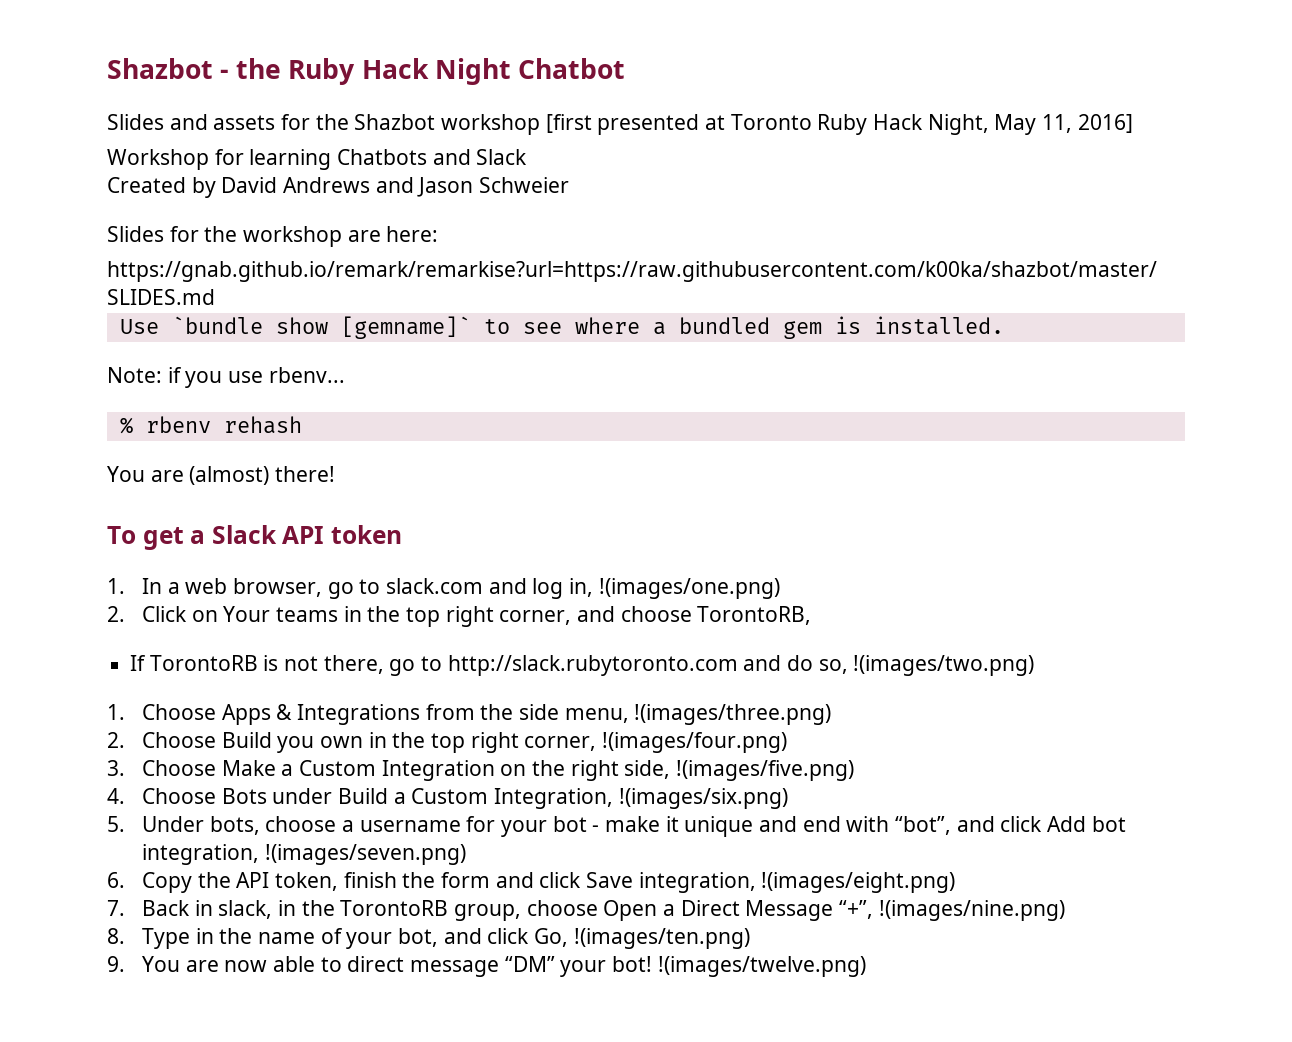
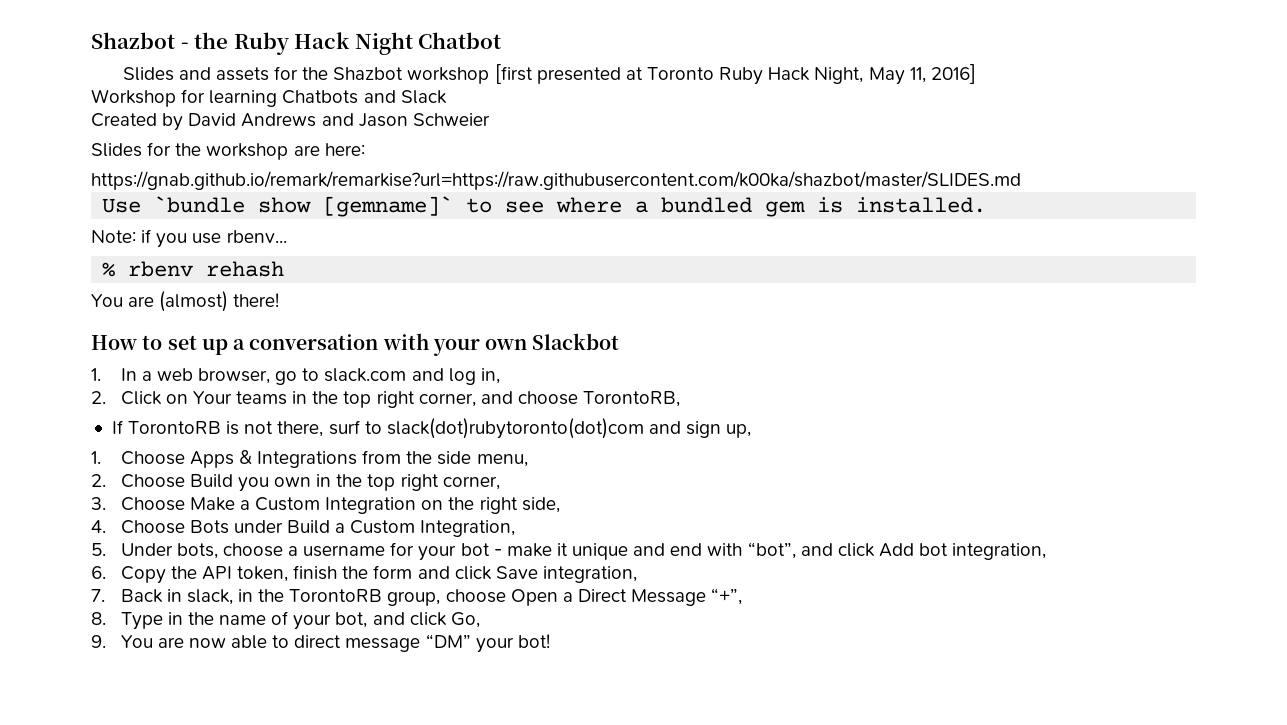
- To get a Slack API token
+ How to set up a conversation with your own Slackbot
- 1. In a web browser, go to slack.com and log in, !(images/one.png)
+ 1. In a web browser, go to slack.com and log in,
- If TorontoRB is not there, go to http://slack.rubytoronto.com and do so, !(images/two.png)
+ If TorontoRB is not there, surf to slack(dot)rubytoronto(dot)com and sign up,
- 1. Choose Apps & Integrations from the side menu, !(images/three.png)
+ 1. Choose Apps & Integrations from the side menu,
- 2. Choose Build you own in the top right corner, !(images/four.png)
+ 2. Choose Build you own in the top right corner,
- 3. Choose Make a Custom Integration on the right side, !(images/five.png)
+ 3. Choose Make a Custom Integration on the right side,
- 4. Choose Bots under Build a Custom Integration, !(images/six.png)
+ 4. Choose Bots under Build a Custom Integration,
- 5. Under bots, choose a username for your bot - make it unique and end with “bot”, and click Add bot integration, !(images/seven.png)
+ 5. Under bots, choose a username for your bot - make it unique and end with “bot”, and click Add bot integration,
- 6. Copy the API token, finish the form and click Save integration, !(images/eight.png)
+ 6. Copy the API token, finish the form and click Save integration,
- 7. Back in slack, in the TorontoRB group, choose Open a Direct Message “+”, !(images/nine.png)
+ 7. Back in slack, in the TorontoRB group, choose Open a Direct Message “+”,
- 8. Type in the name of your bot, and click Go, !(images/ten.png)
+ 8. Type in the name of your bot, and click Go,
- !(images/twelve.png)

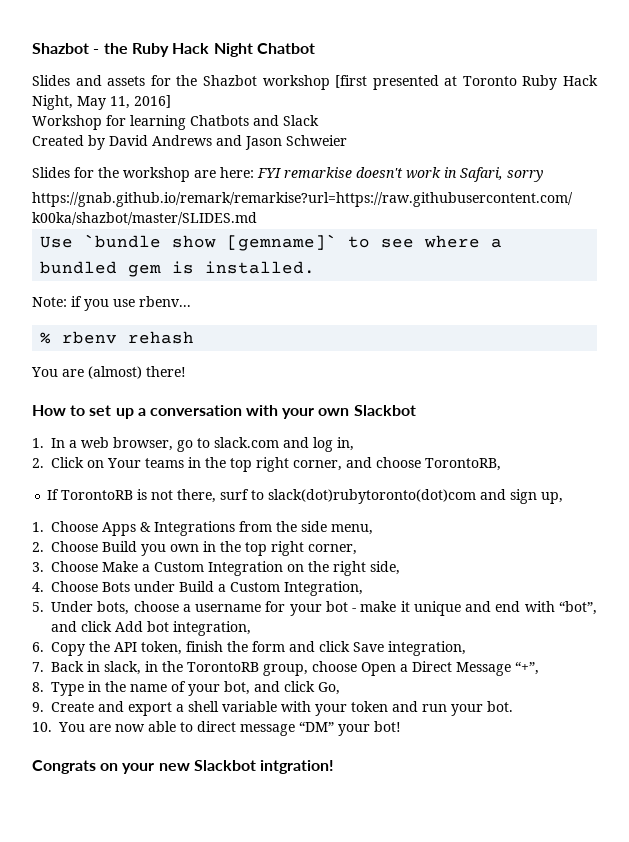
- Slides for the workshop are here:
+ Slides for the workshop are here: FYI remarkise doesn't work in Safari, sorry
- 9. You are now able to direct message “DM” your bot!
+ 9. Create and export a shell variable with your token and run your bot.
+ 10. You are now able to direct message “DM” your bot!
+ Congrats on your new Slackbot intgration!

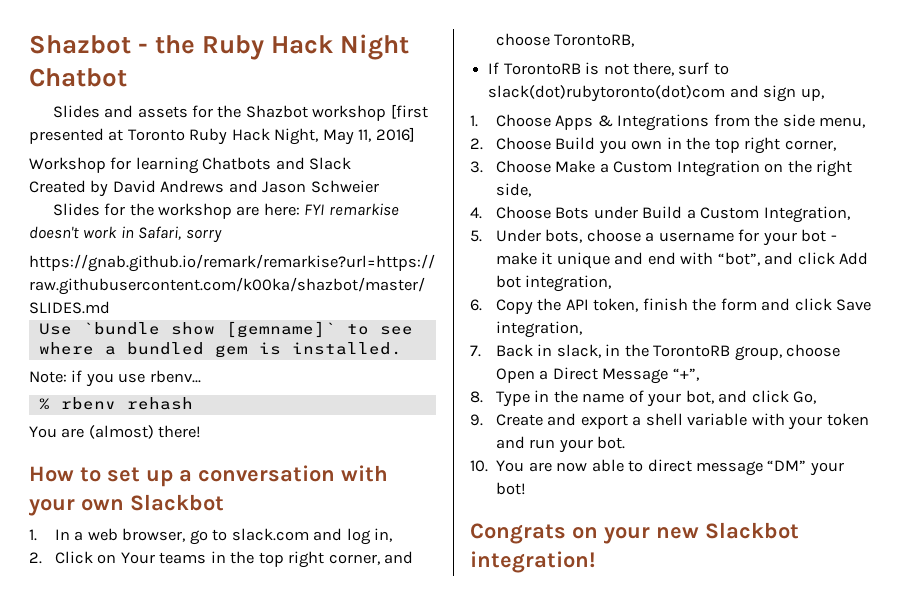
- Congrats on your new Slackbot intgration!
+ Congrats on your new Slackbot integration!

